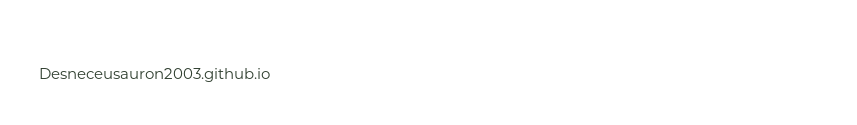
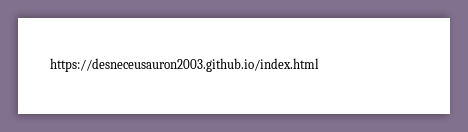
- Desneceusauron2003.github.io
+ https://desneceusauron2003.github.io/index.html

